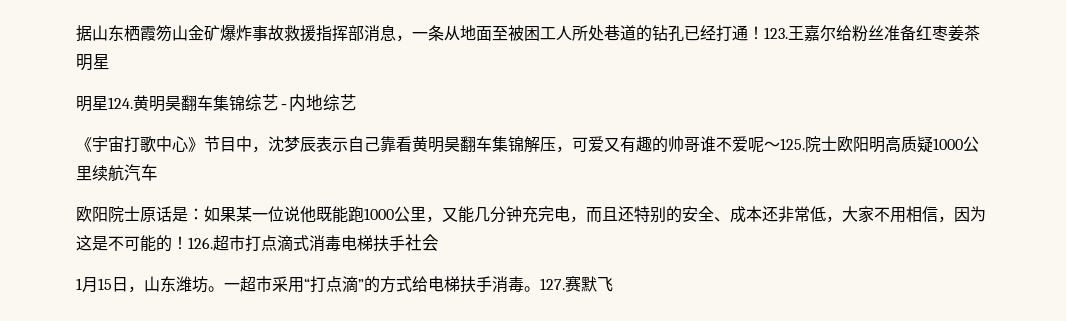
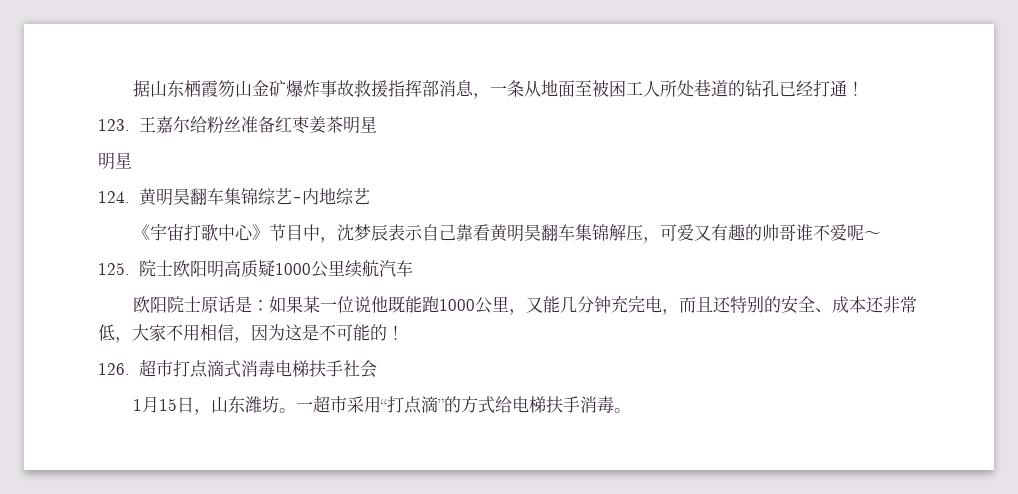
- 据山东栖霞笏山金矿爆炸事故救援指挥部消息，一条从地面至被困工人所处巷道的钻孔已经打通！123.王嘉尔给粉丝准备红枣姜茶明星
- 明星124.黄明昊翻车集锦综艺-内地综艺
+ 据山东栖霞笏山金矿爆炸事故救援指挥部消息，一条从地面至被困工人所处巷道的钻孔已经打通！
+ 123.王嘉尔给粉丝准备红枣姜茶明星
+ 明星
+ 124.黄明昊翻车集锦综艺-内地综艺
- 《宇宙打歌中心》节目中，沈梦辰表示自己靠看黄明昊翻车集锦解压，可爱又有趣的帅哥谁不爱呢～125.院士欧阳明高质疑1000公里续航汽车
+ 《宇宙打歌中心》节目中，沈梦辰表示自己靠看黄明昊翻车集锦解压，可爱又有趣的帅哥谁不爱呢～
+ 125.院士欧阳明高质疑1000公里续航汽车
- 欧阳院士原话是：如果某一位说他既能跑1000公里，又能几分钟充完电，而且还特别的安全、成本还非常低，大家不用相信，因为这是不可能的！126.超市打点滴式消毒电梯扶手社会
+ 欧阳院士原话是：如果某一位说他既能跑1000公里，又能几分钟充完电，而且还特别的安全、成本还非常低，大家不用相信，因为这是不可能的！
+ 126.超市打点滴式消毒电梯扶手社会
- 127.赛默飞

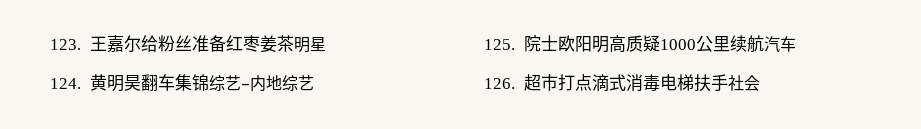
- 据山东栖霞笏山金矿爆炸事故救援指挥部消息，一条从地面至被困工人所处巷道的钻孔已经打通！
  123.王嘉尔给粉丝准备红枣姜茶明星
- 明星
- 《宇宙打歌中心》节目中，沈梦辰表示自己靠看黄明昊翻车集锦解压，可爱又有趣的帅哥谁不爱呢～
- 欧阳院士原话是：如果某一位说他既能跑1000公里，又能几分钟充完电，而且还特别的安全、成本还非常低，大家不用相信，因为这是不可能的！
- 1月15日，山东潍坊。一超市采用“打点滴”的方式给电梯扶手消毒。

